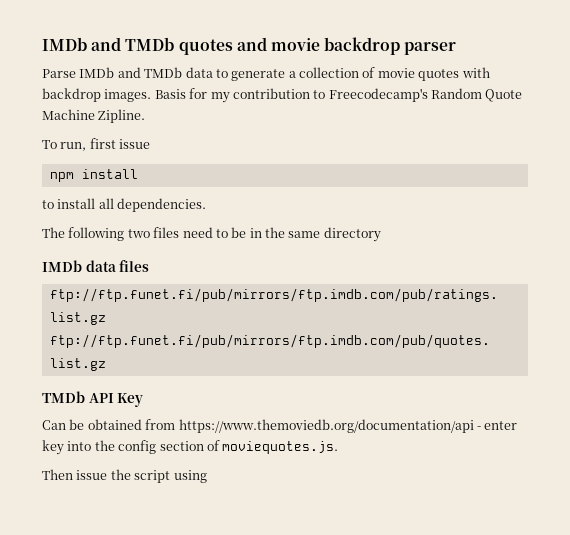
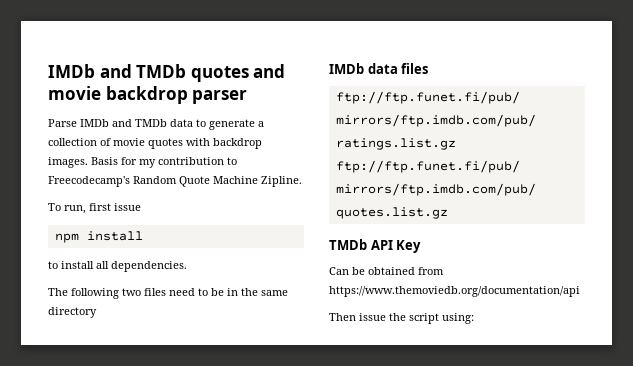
- Can be obtained from https://www.themoviedb.org/documentation/api - enter key into the config section of moviequotes.js.
+ Can be obtained from https://www.themoviedb.org/documentation/api
- Then issue the script using
+ Then issue the script using:

